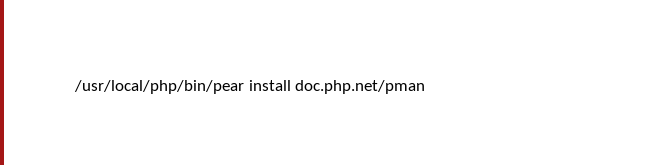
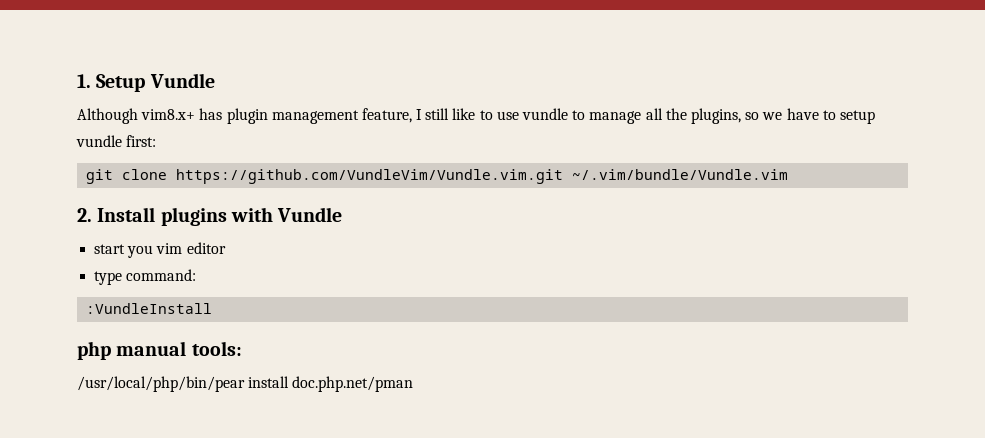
+ 1. Setup Vundle
+ Although vim8.x+ has plugin management feature, I still like to use vundle to manage all the plugins, so we have to setup vundle first:
+ git clone https://github.com/VundleVim/Vundle.vim.git ~/.vim/bundle/Vundle.vim
+ 2. Install plugins with Vundle
+ start you vim editor
+ type command:
+ :VundleInstall
+ php manual tools:

